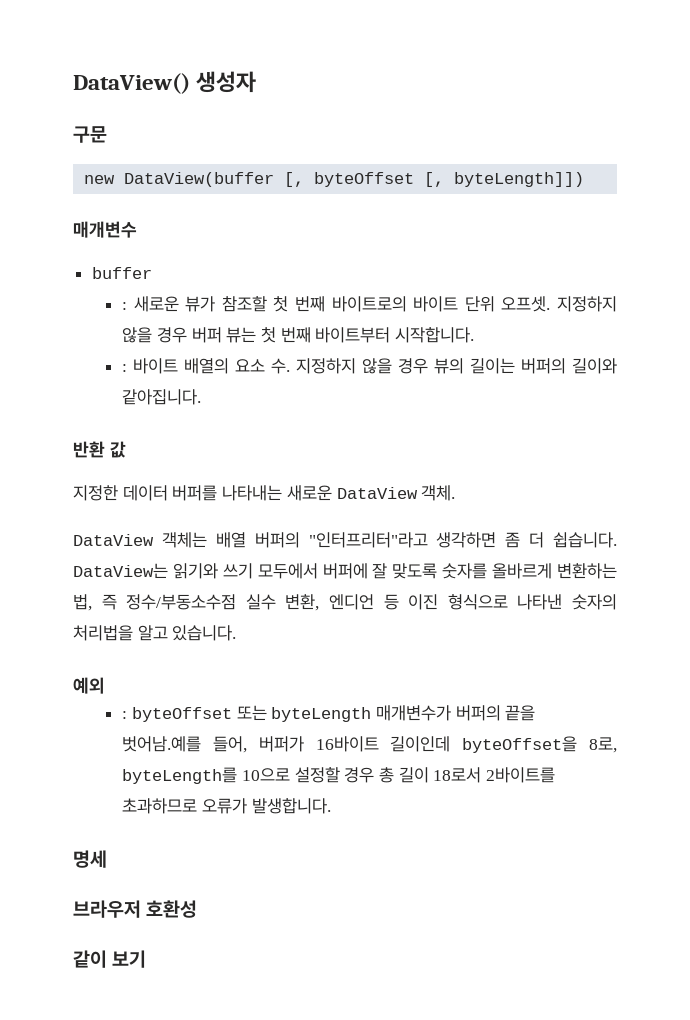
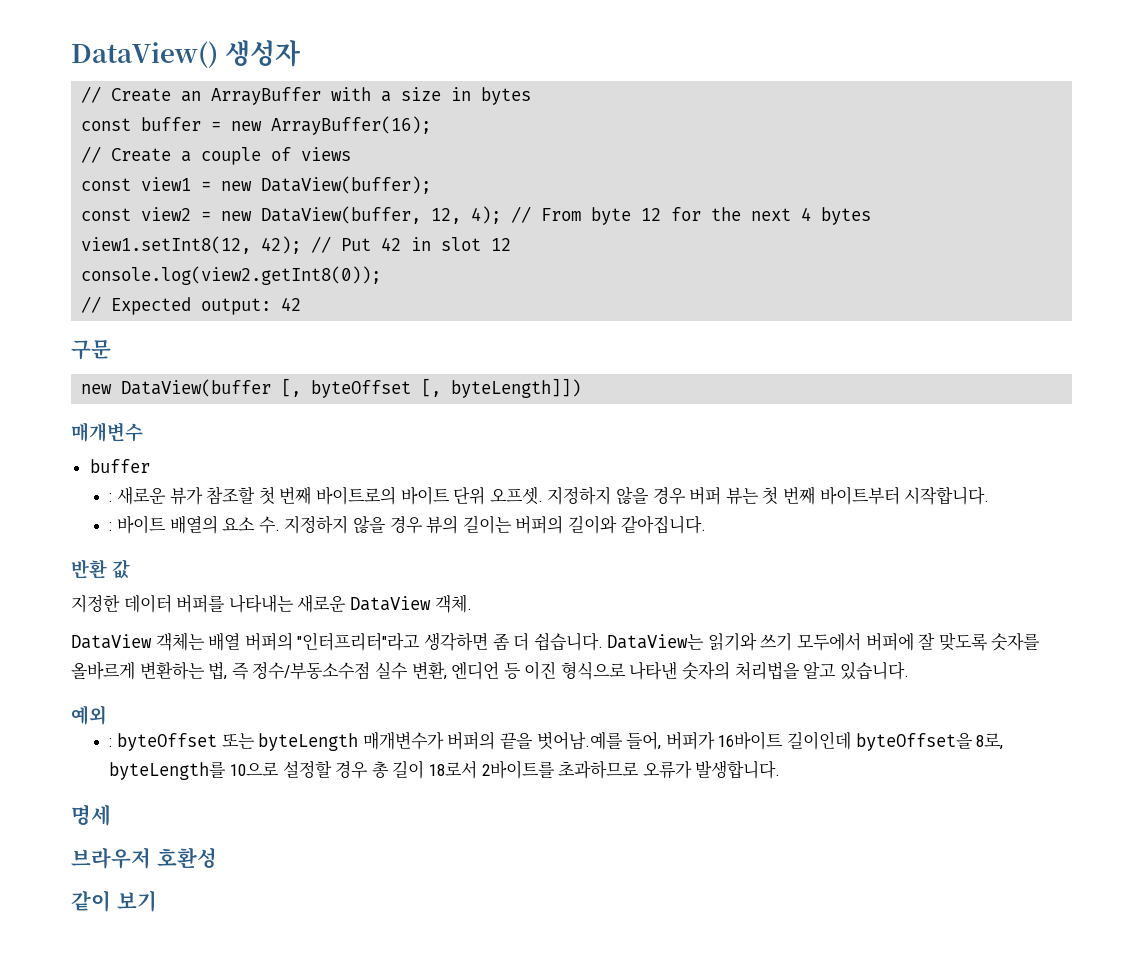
+ // Create an ArrayBuffer with a size in bytes
+ const buffer = new ArrayBuffer(16);
+ // Create a couple of views
+ const view1 = new DataView(buffer);
+ const view2 = new DataView(buffer, 12, 4); // From byte 12 for the next 4 bytes
+ view1.setInt8(12, 42); // Put 42 in slot 12
+ console.log(view2.getInt8(0));
+ // Expected output: 42

